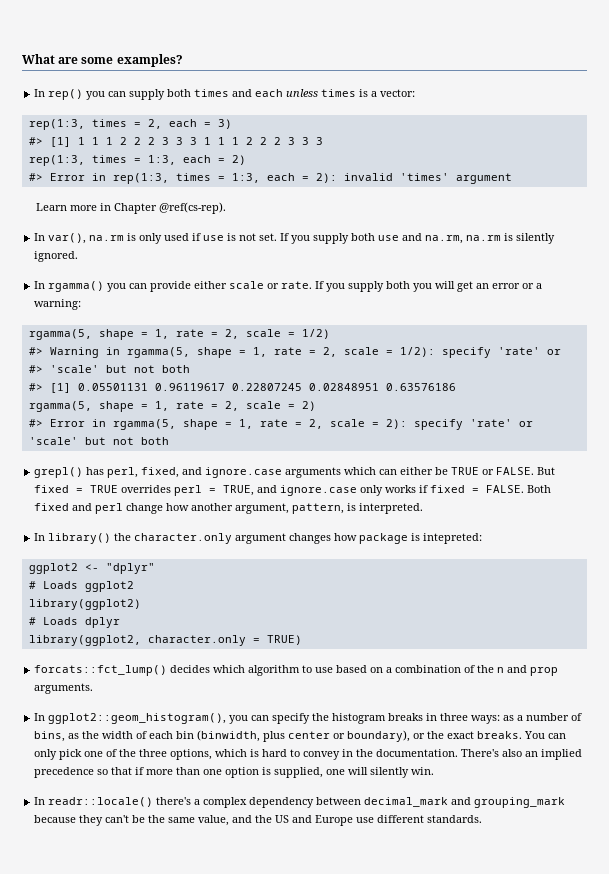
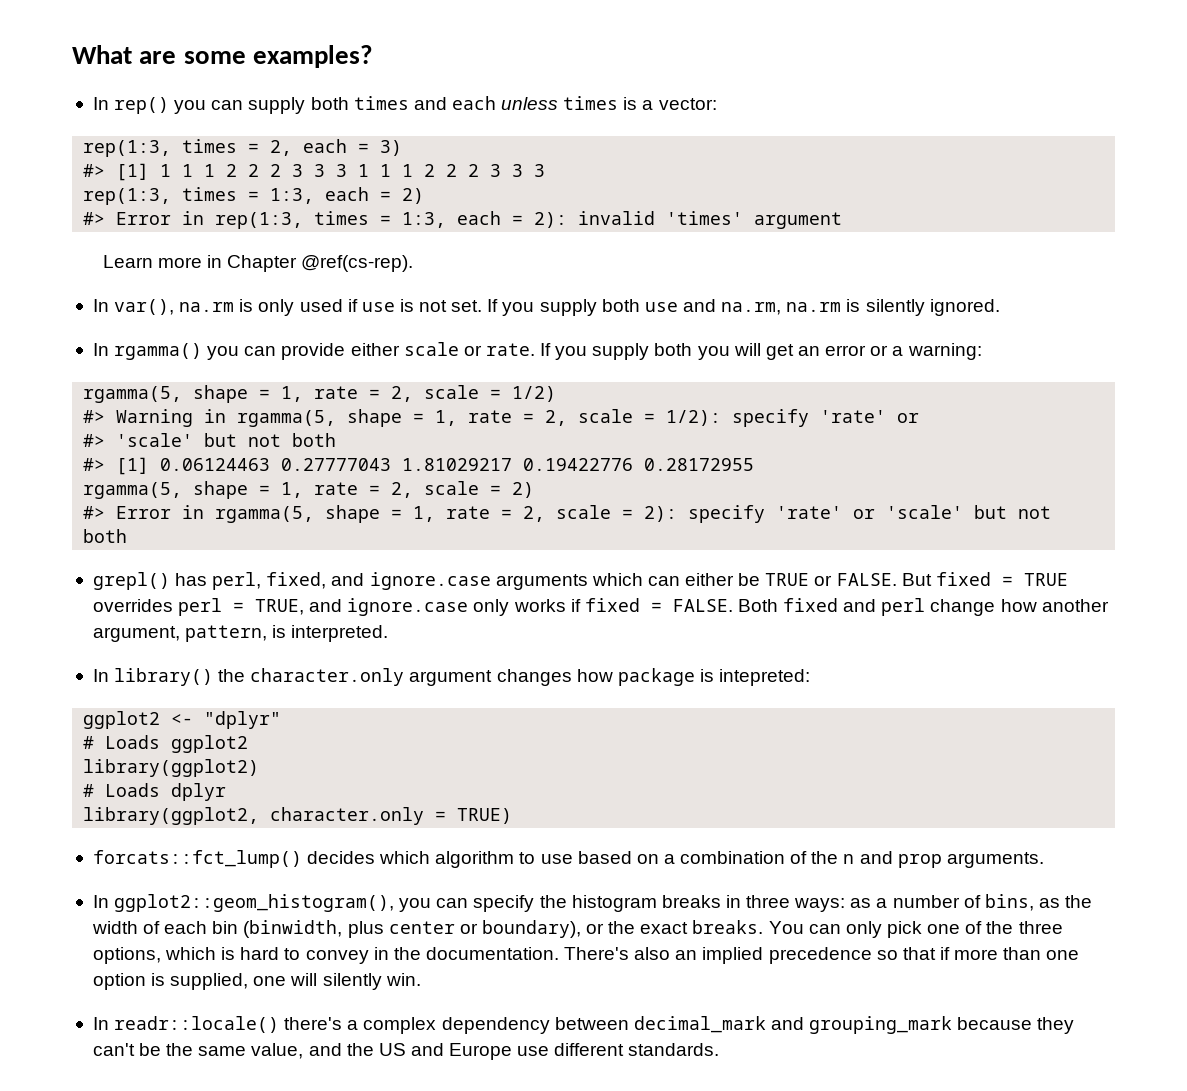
- #> [1] 0.05501131 0.96119617 0.22807245 0.02848951 0.63576186
+ #> [1] 0.06124463 0.27777043 1.81029217 0.19422776 0.28172955

